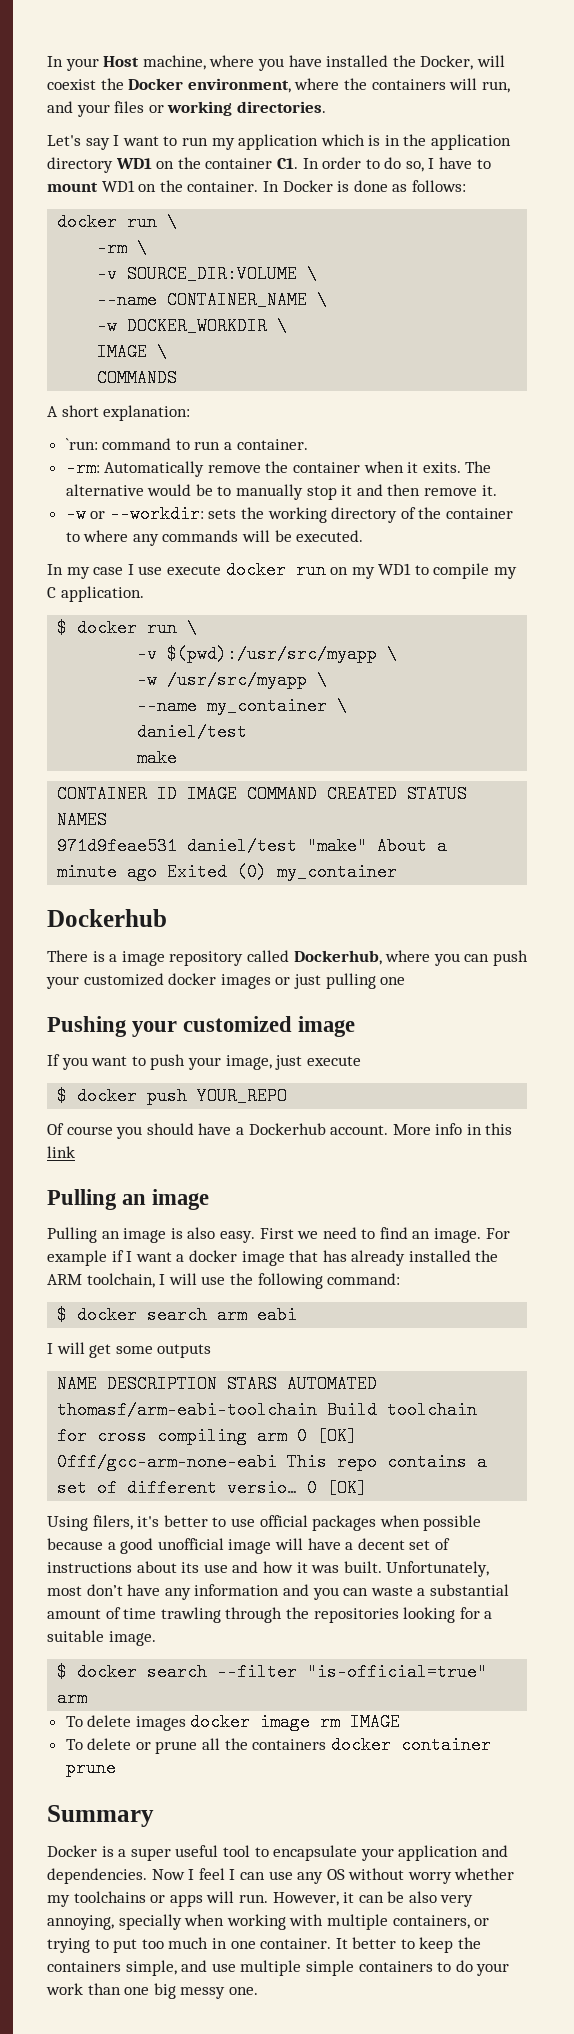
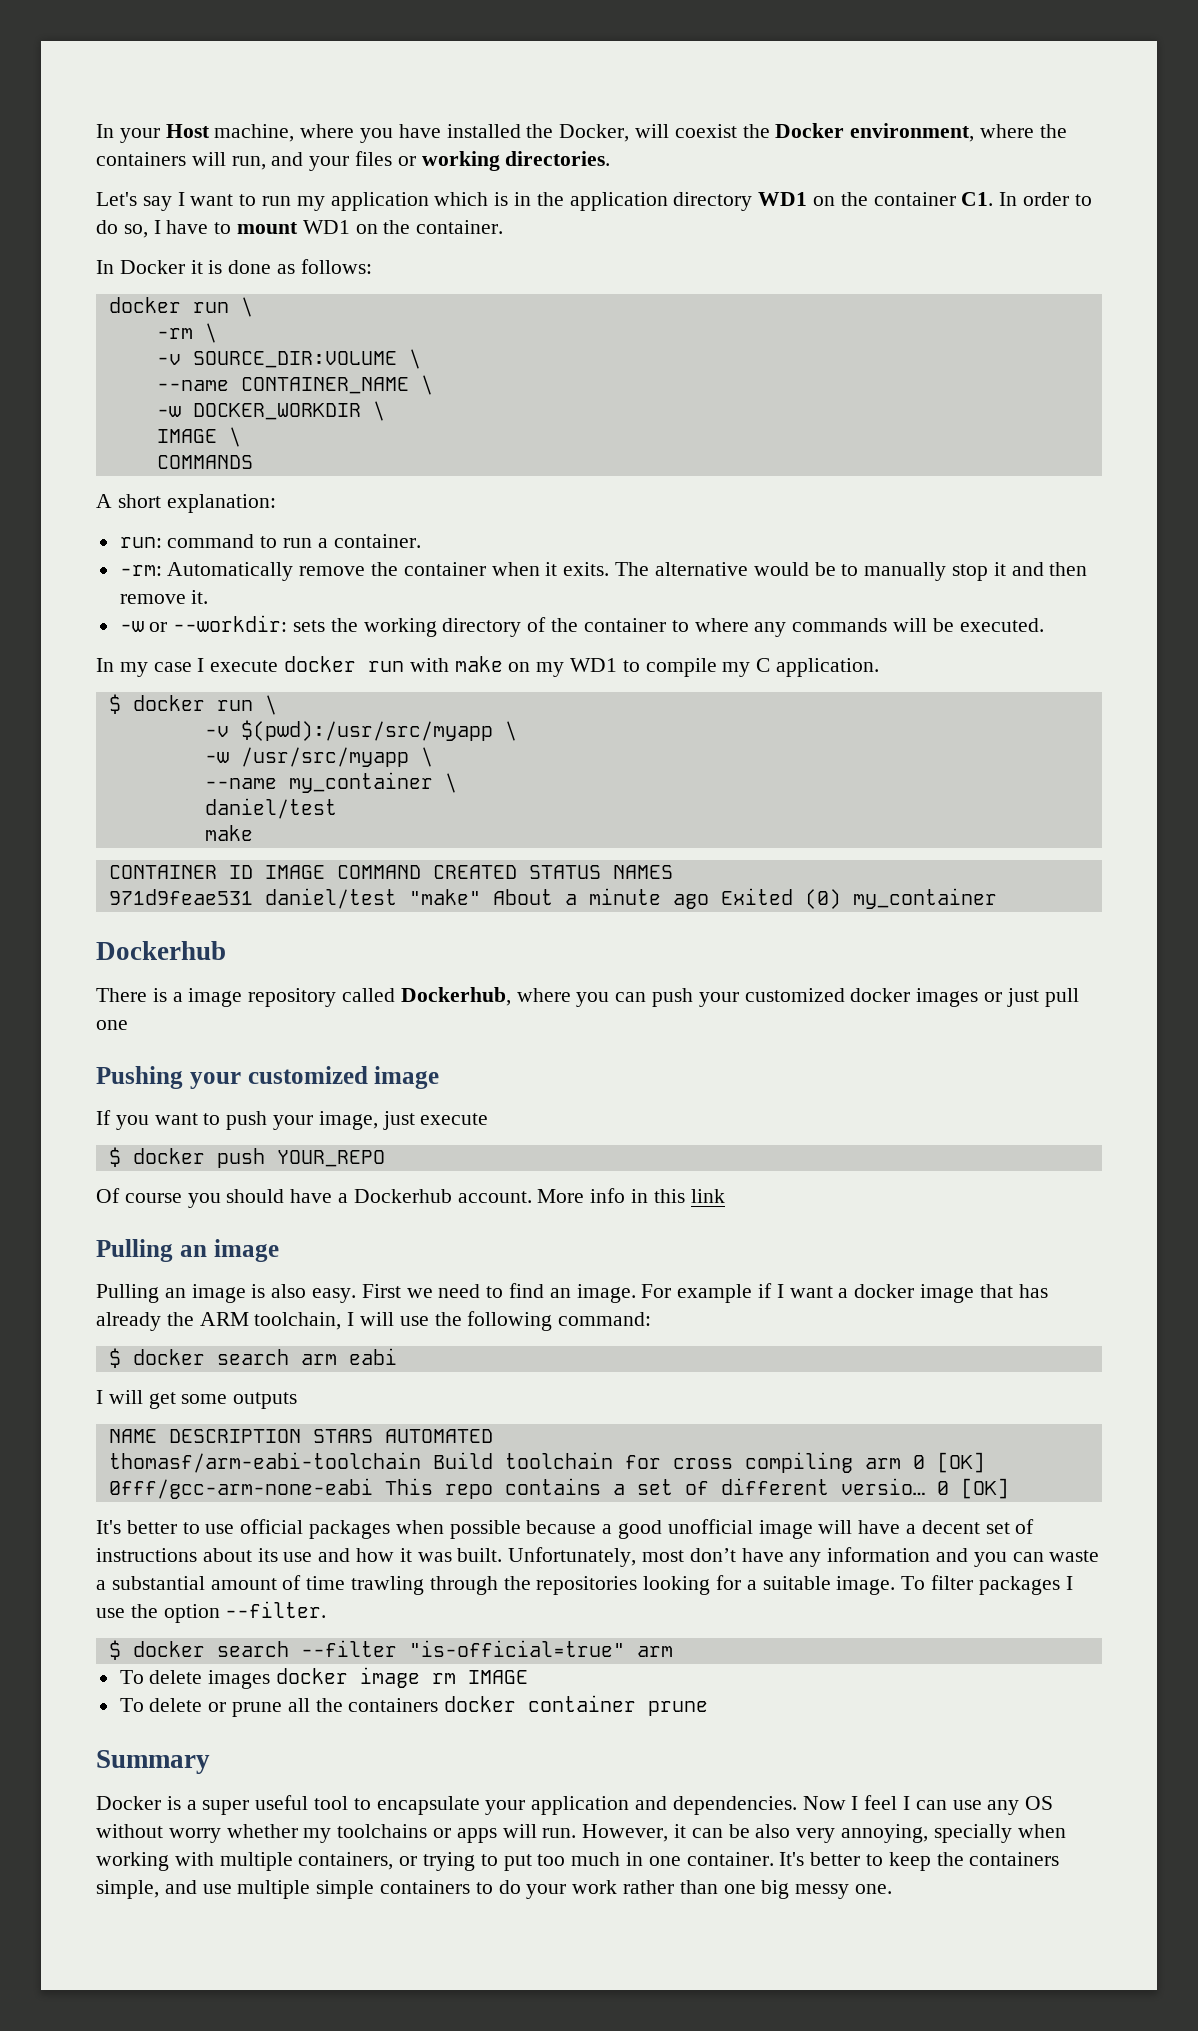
- Let's say I want to run my application which is in the application directory WD1 on the container C1. In order to do so, I have to mount WD1 on the container. In Docker is done as follows:
+ Let's say I want to run my application which is in the application directory WD1 on the container C1. In order to do so, I have to mount WD1 on the container.
+ In Docker it is done as follows:
- `run: command to run a container.
+ run: command to run a container.
- In my case I use execute docker run on my WD1 to compile my C application.
+ In my case I execute docker run with make on my WD1 to compile my C application.
- There is a image repository called Dockerhub, where you can push your customized docker images or just pulling one
+ There is a image repository called Dockerhub, where you can push your customized docker images or just pull one
- For example if I want a docker image that has already installed the ARM toolchain, I will use the following command:
+ For example if I want a docker image that has already the ARM toolchain, I will use the following command:
- Using filers, it's better to use official packages when possible because a good unofficial image will have a decent set of instructions about its use and how it was built.
+ It's better to use official packages when possible because a good unofficial image will have a decent set of instructions about its use and how it was built.
+ To filter packages I use the option --filter.
- It better to keep the containers simple, and use multiple simple containers to do your work than one big messy one.
+ It's better to keep the containers simple, and use multiple simple containers to do your work rather than one big messy one.

